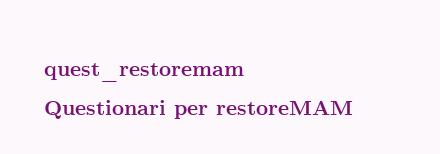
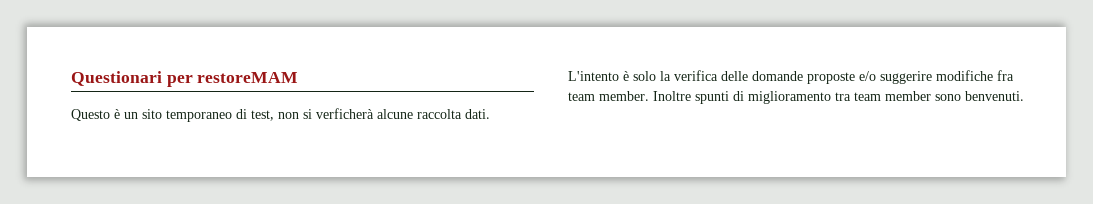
- quest_restoremam
+ Questo è un sito temporaneo di test, non si verficherà alcune raccolta dati. L'intento è solo la verifica delle domande proposte e/o suggerire modifiche fra team member. Inoltre spunti di miglioramento tra team member sono benvenuti.

